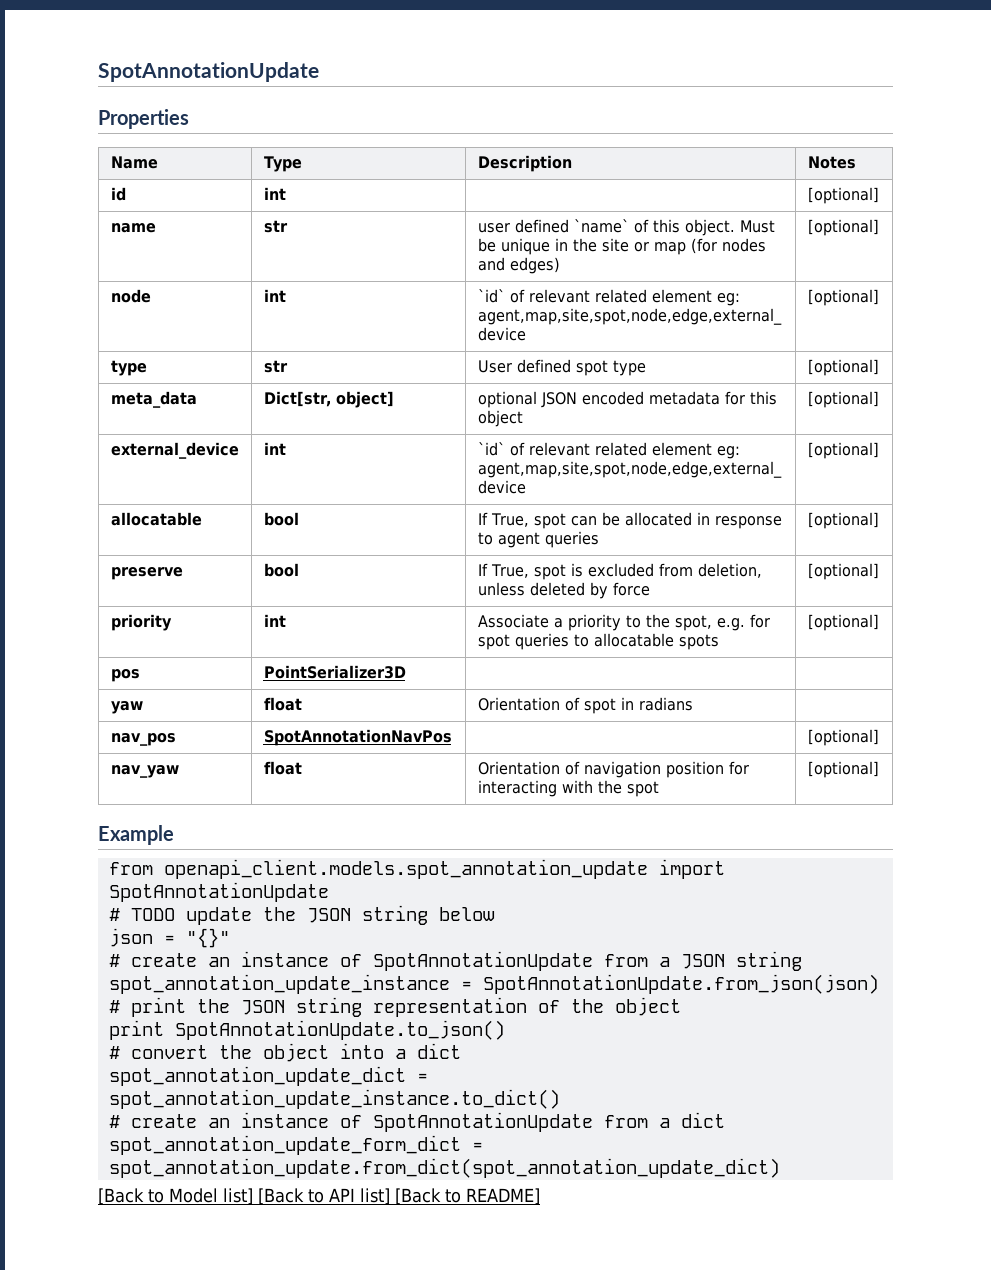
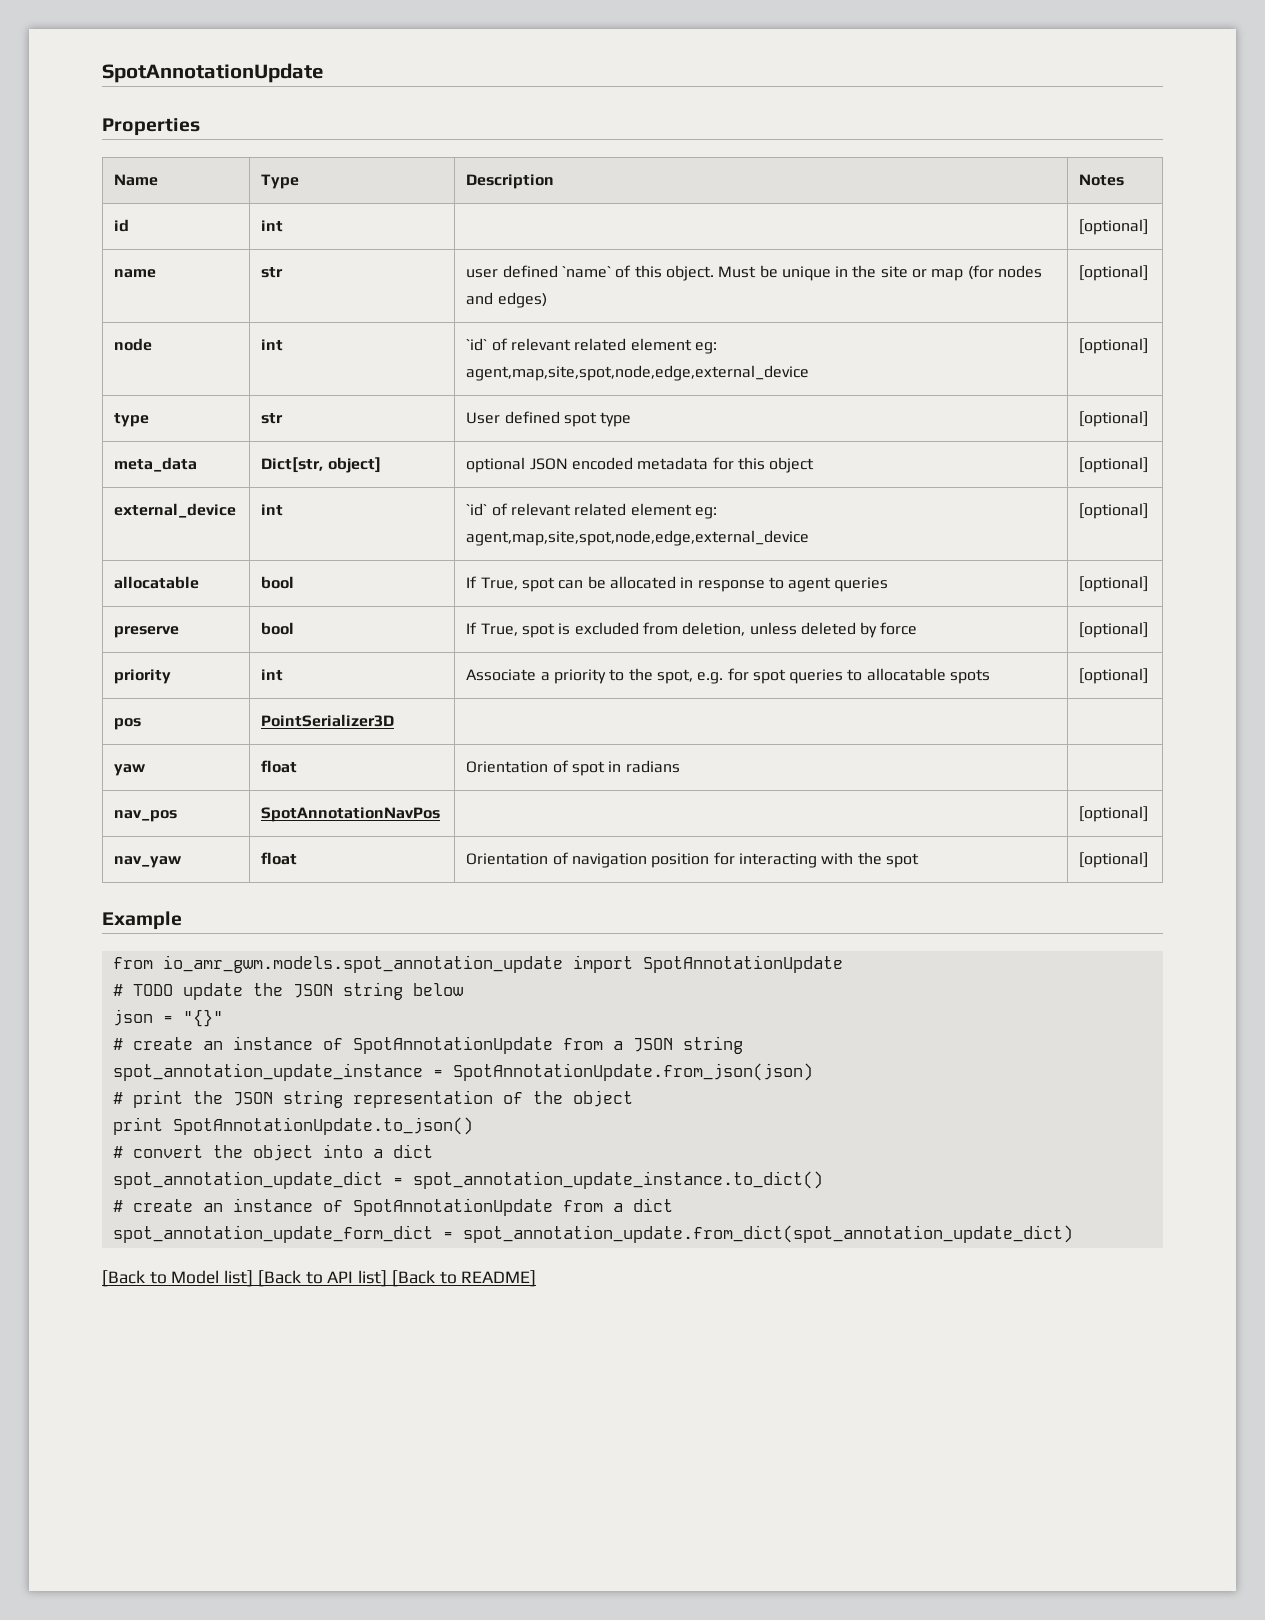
- from openapi_client.models.spot_annotation_update import SpotAnnotationUpdate
+ from io_amr_gwm.models.spot_annotation_update import SpotAnnotationUpdate

